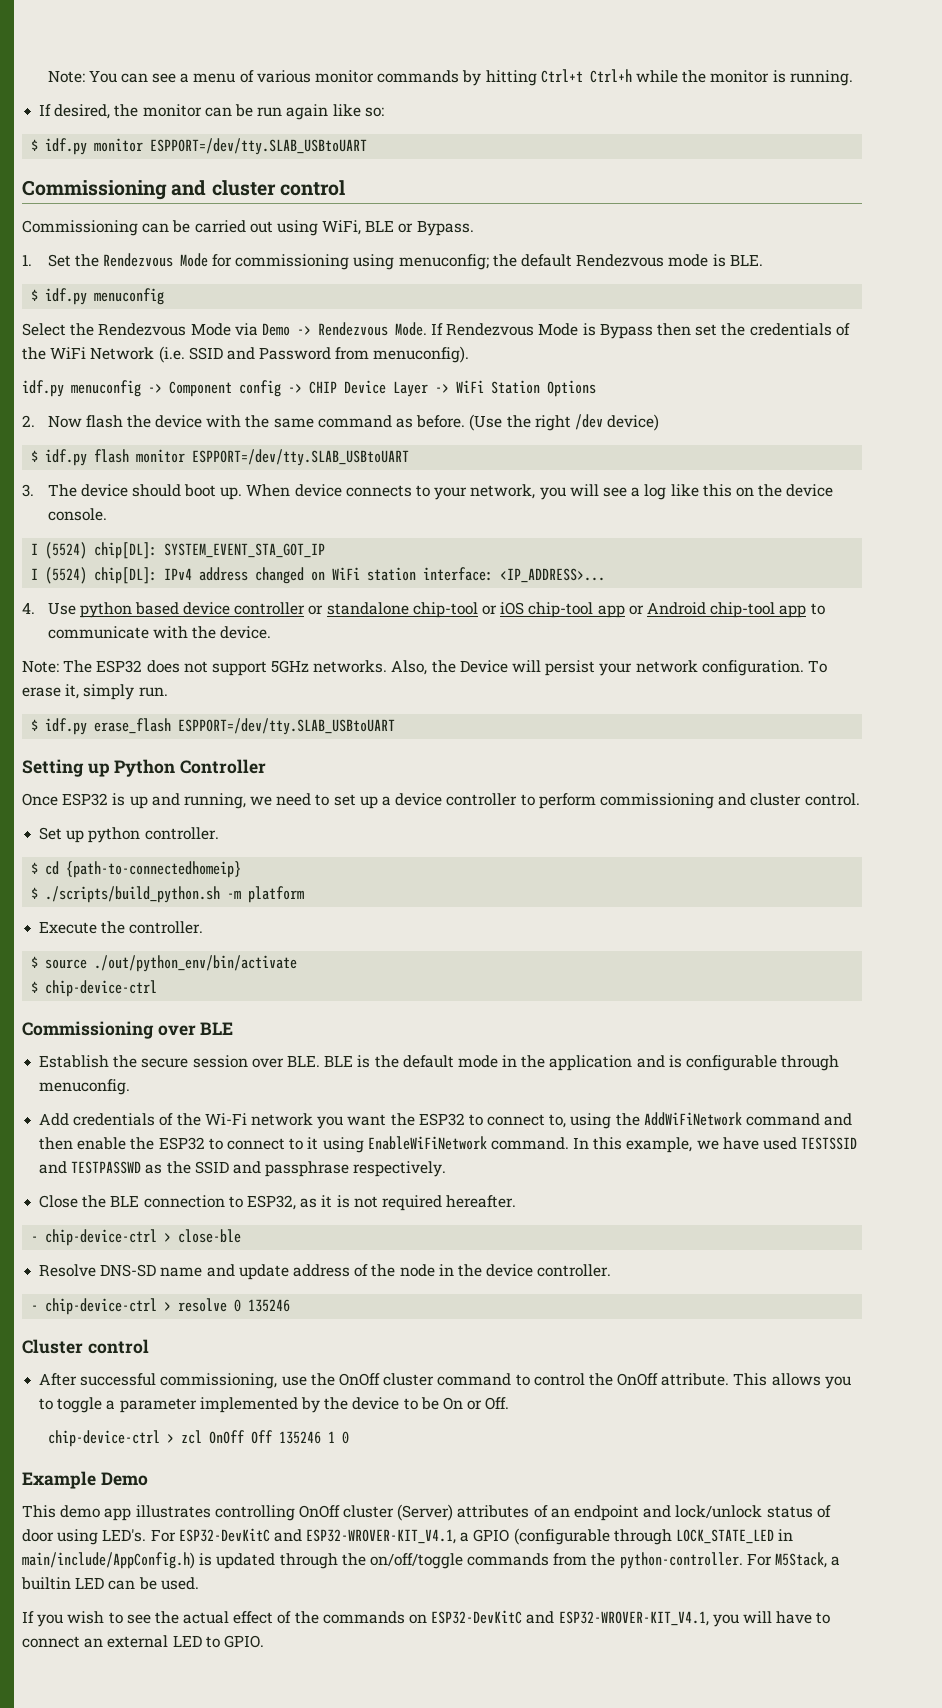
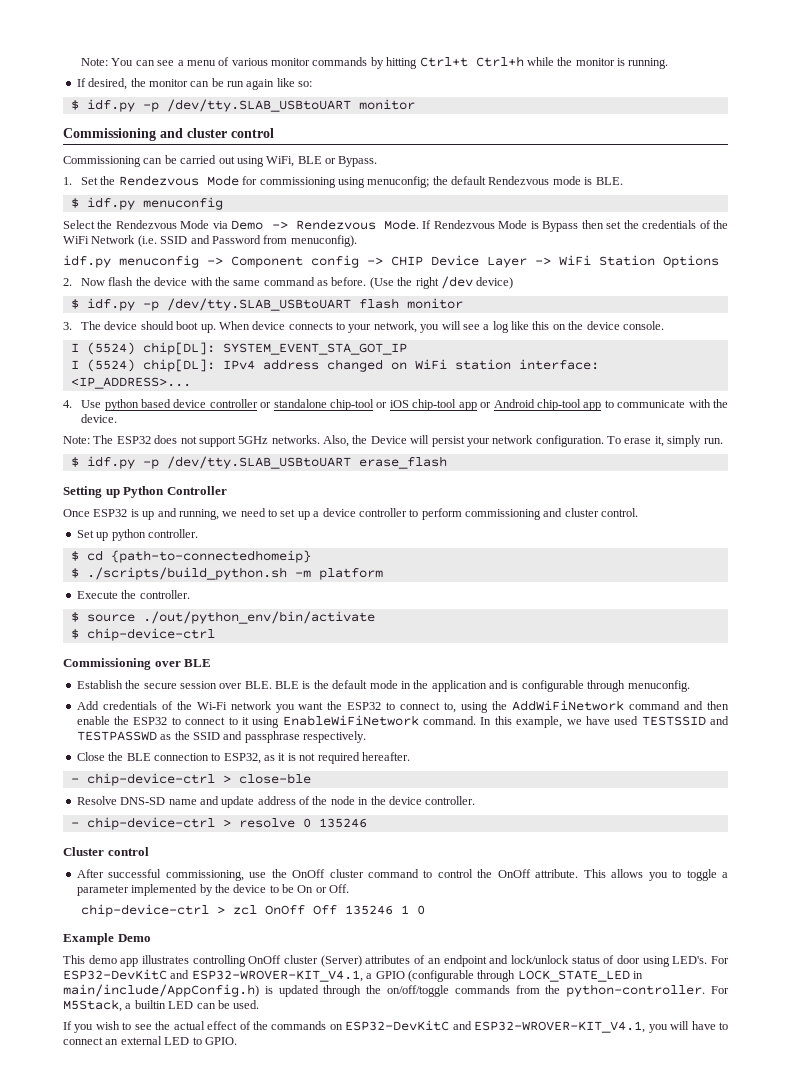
- $ idf.py monitor ESPPORT=/dev/tty.SLAB_USBtoUART
+ $ idf.py -p /dev/tty.SLAB_USBtoUART monitor
- $ idf.py flash monitor ESPPORT=/dev/tty.SLAB_USBtoUART
+ $ idf.py -p /dev/tty.SLAB_USBtoUART flash monitor
- $ idf.py erase_flash ESPPORT=/dev/tty.SLAB_USBtoUART
+ $ idf.py -p /dev/tty.SLAB_USBtoUART erase_flash

